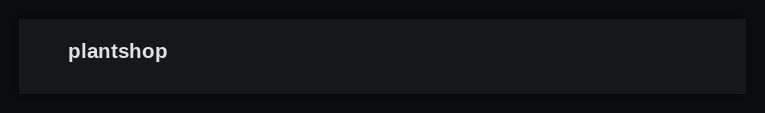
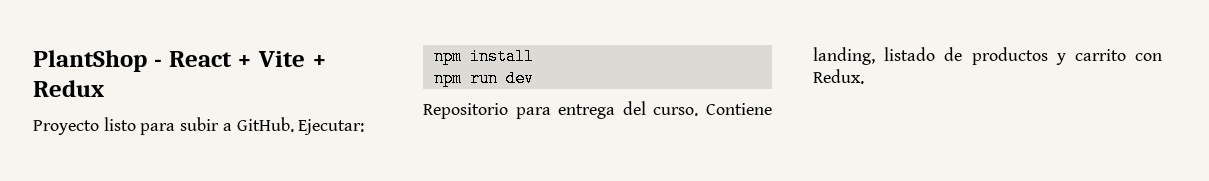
- plantshop
+ PlantShop - React + Vite + Redux
+ Proyecto listo para subir a GitHub. Ejecutar:
+ npm install
+ npm run dev
+ Repositorio para entrega del curso. Contiene landing, listado de productos y carrito con Redux.

